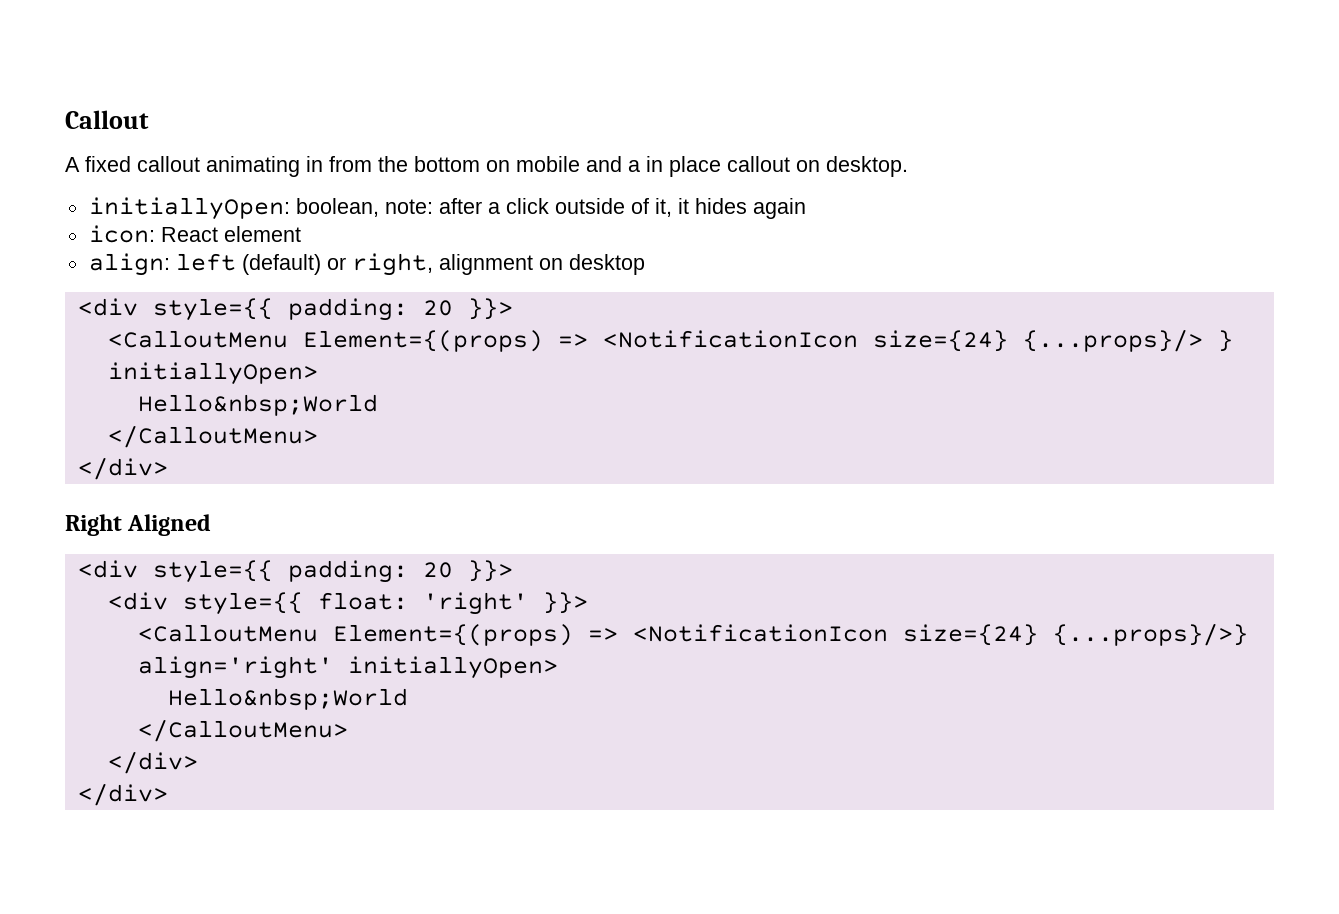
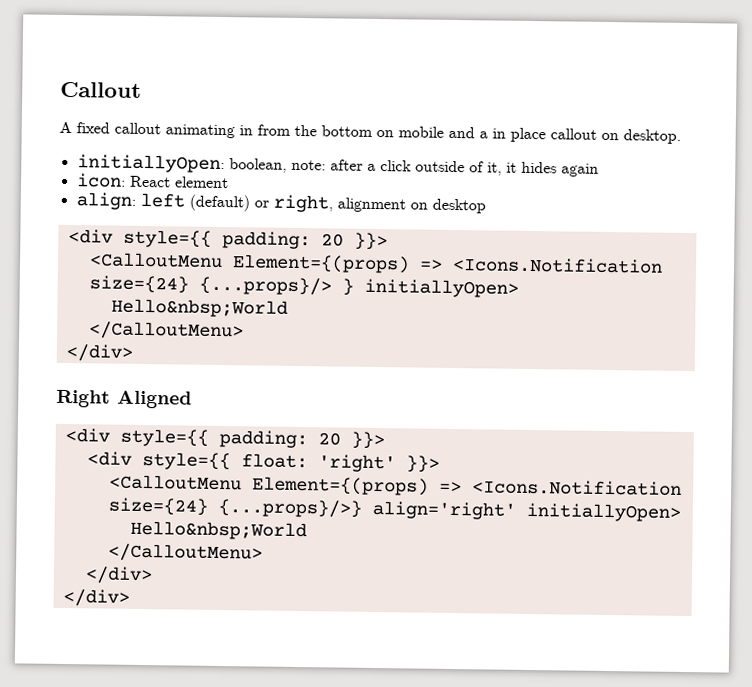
- <CalloutMenu Element={(props) => <NotificationIcon size={24} {...props}/> } initiallyOpen>
+ <CalloutMenu Element={(props) => <Icons.Notification size={24} {...props}/> } initiallyOpen>
- <CalloutMenu Element={(props) => <NotificationIcon size={24} {...props}/>} align='right' initiallyOpen>
+ <CalloutMenu Element={(props) => <Icons.Notification size={24} {...props}/>} align='right' initiallyOpen>

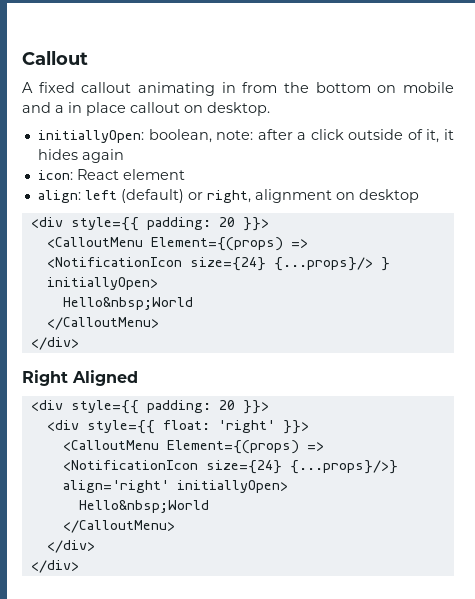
- <CalloutMenu Element={(props) => <Icons.Notification size={24} {...props}/> } initiallyOpen>
+ <CalloutMenu Element={(props) => <NotificationIcon size={24} {...props}/> } initiallyOpen>
- <CalloutMenu Element={(props) => <Icons.Notification size={24} {...props}/>} align='right' initiallyOpen>
+ <CalloutMenu Element={(props) => <NotificationIcon size={24} {...props}/>} align='right' initiallyOpen>

